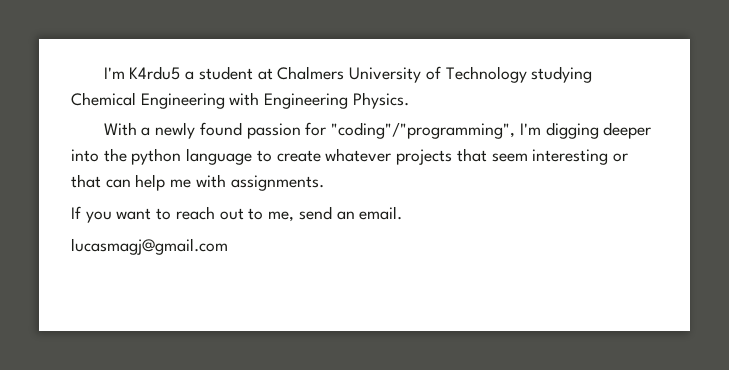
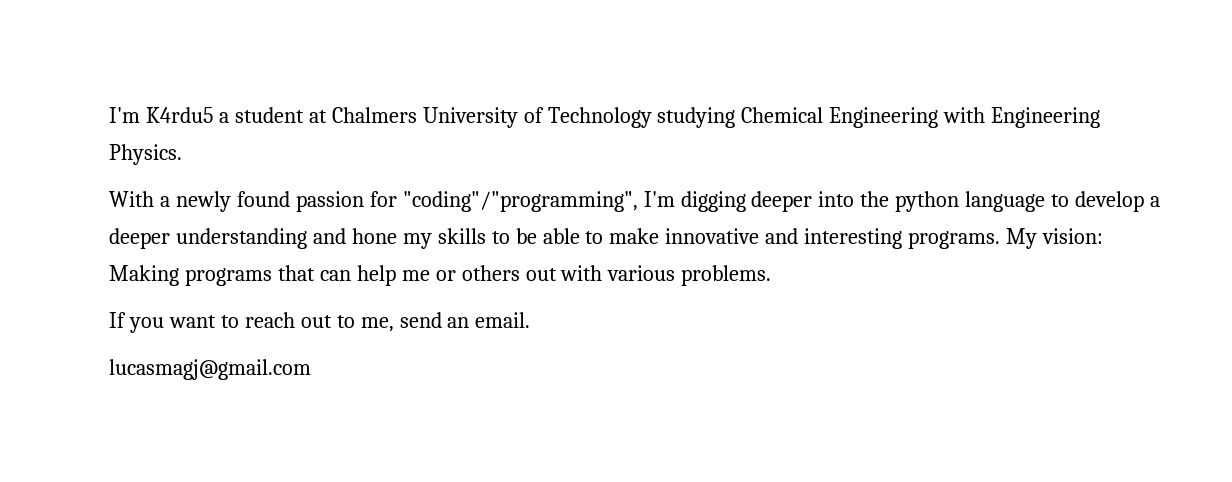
- With a newly found passion for "coding"/"programming", I'm digging deeper into the python language to create whatever projects that seem interesting or that can help me with assignments.
+ With a newly found passion for "coding"/"programming", I'm digging deeper into the python language to develop a deeper understanding and hone my skills to be able to make innovative and interesting programs. My vision: Making programs that can help me or others out with various problems.

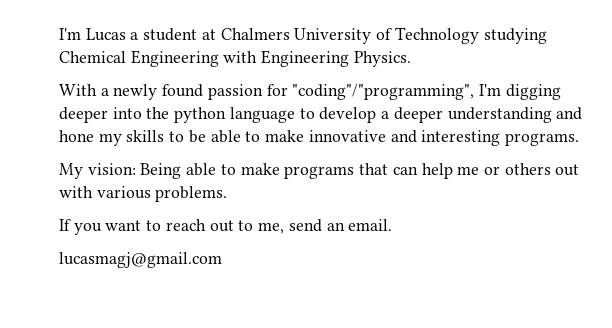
- I'm K4rdu5 a student at Chalmers University of Technology studying Chemical Engineering with Engineering Physics.
+ I'm Lucas a student at Chalmers University of Technology studying Chemical Engineering with Engineering Physics.
- With a newly found passion for "coding"/"programming", I'm digging deeper into the python language to develop a deeper understanding and hone my skills to be able to make innovative and interesting programs. My vision: Making programs that can help me or others out with various problems.
+ With a newly found passion for "coding"/"programming", I'm digging deeper into the python language to develop a deeper understanding and hone my skills to be able to make innovative and interesting programs.
+ My vision: Being able to make programs that can help me or others out with various problems.

